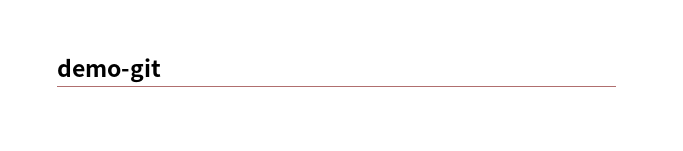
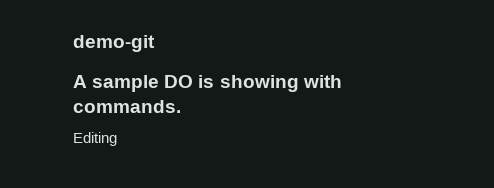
+ A sample DO is showing with commands.
+ Editing

